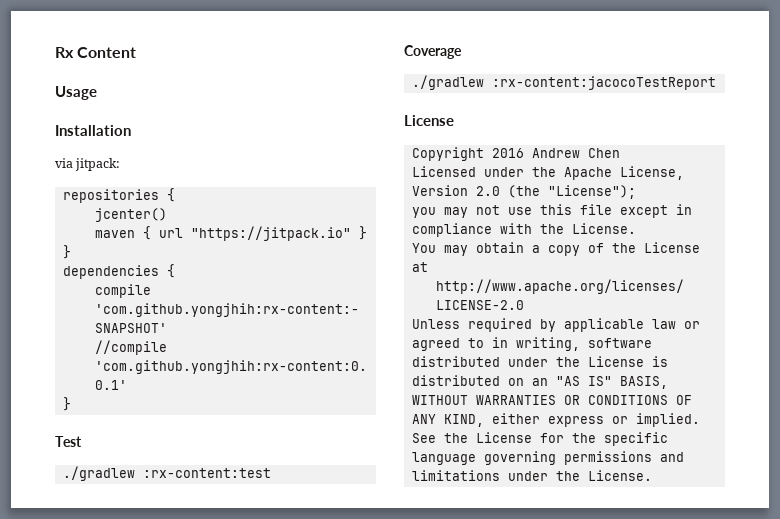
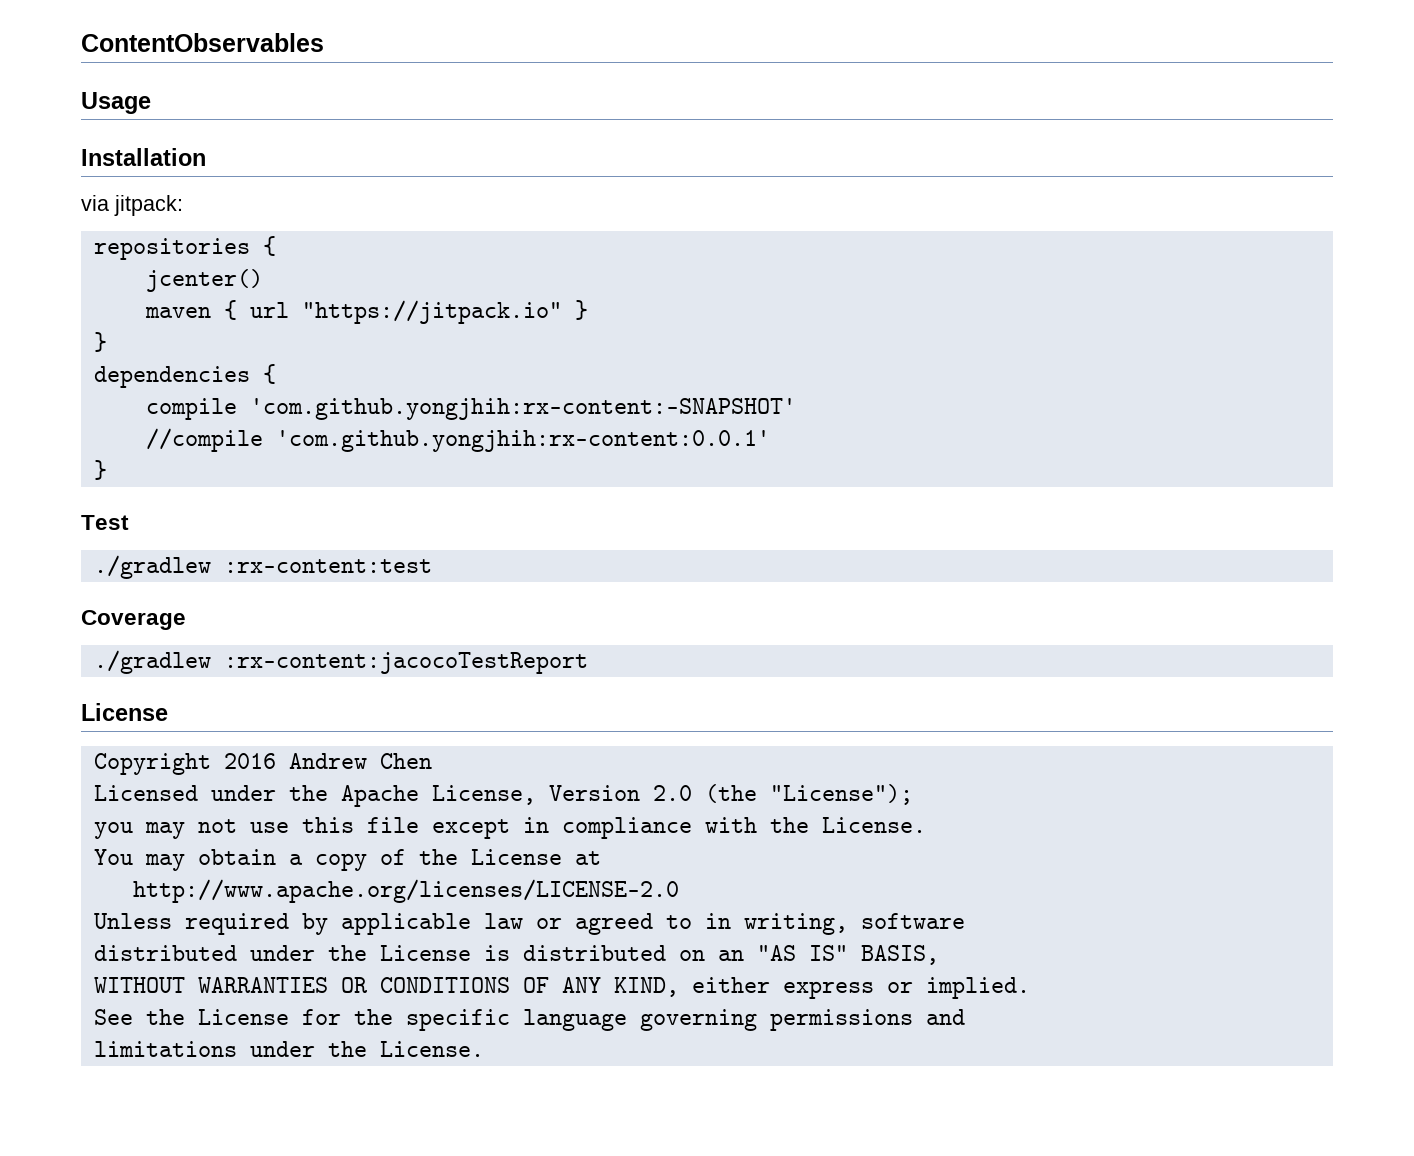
- Rx Content
+ ContentObservables

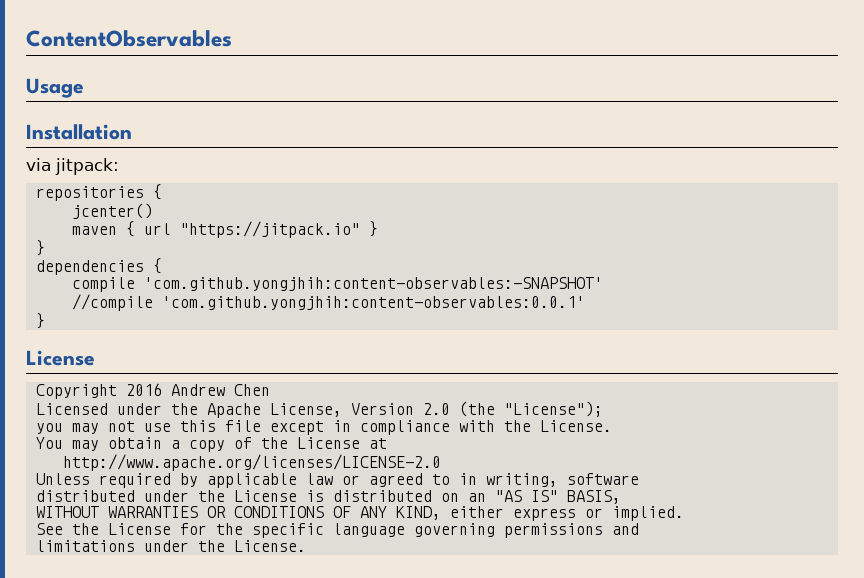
- compile 'com.github.yongjhih:rx-content:-SNAPSHOT'
+ compile 'com.github.yongjhih:content-observables:-SNAPSHOT'
- //compile 'com.github.yongjhih:rx-content:0.0.1'
+ //compile 'com.github.yongjhih:content-observables:0.0.1'
  }
- Test
- ./gradlew :rx-content:test
- Coverage
- ./gradlew :rx-content:jacocoTestReport

